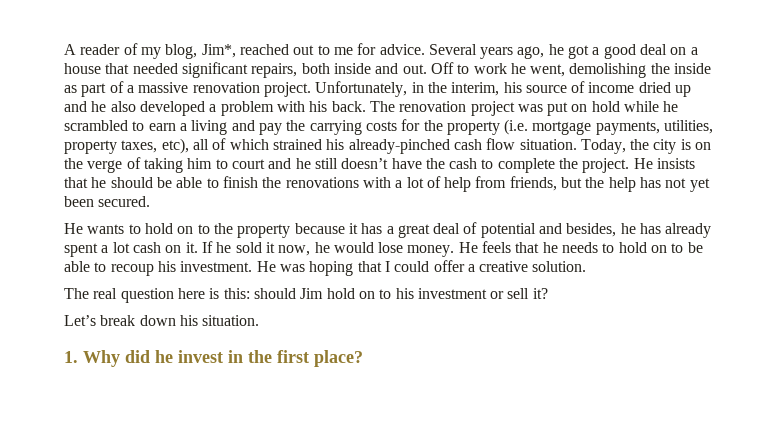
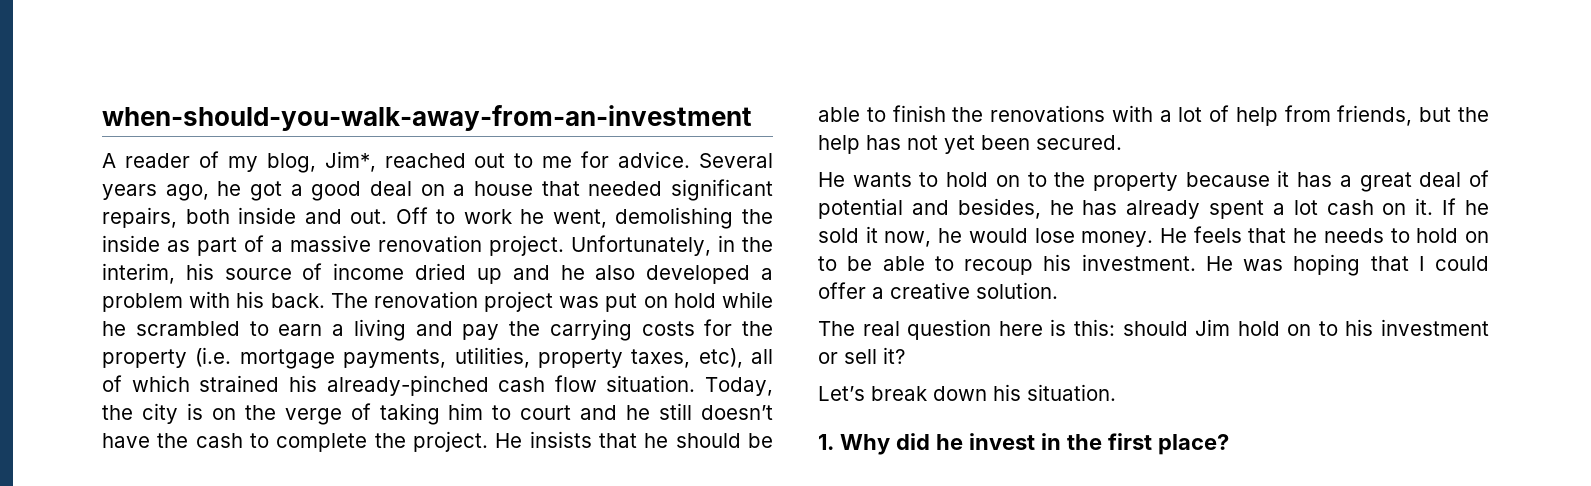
+ when-should-you-walk-away-from-an-investment

